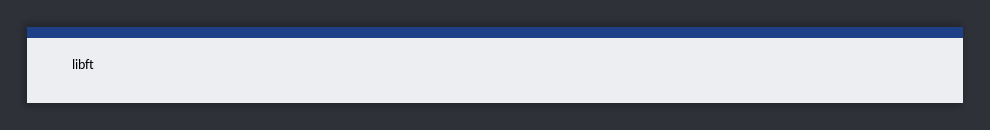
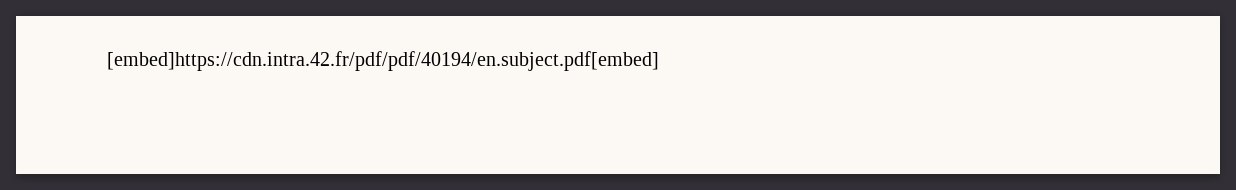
- libft
+ [embed]https://cdn.intra.42.fr/pdf/pdf/40194/en.subject.pdf[embed]

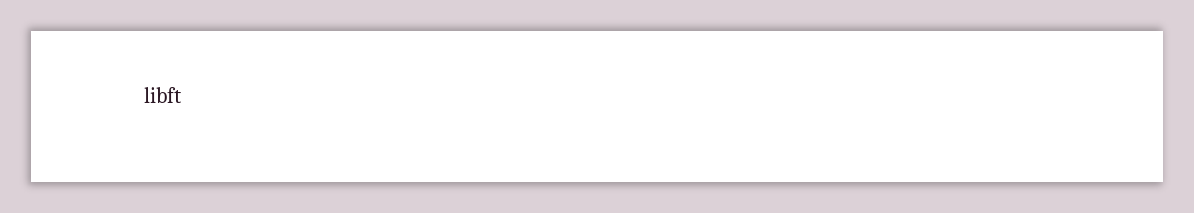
- [embed]https://cdn.intra.42.fr/pdf/pdf/40194/en.subject.pdf[embed]
+ libft

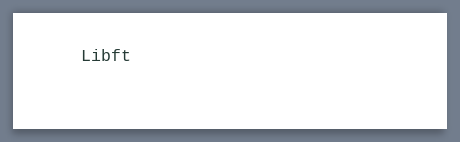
- libft
+ Libft

